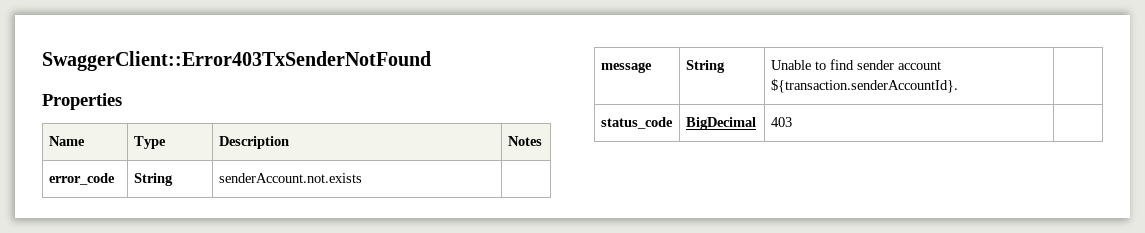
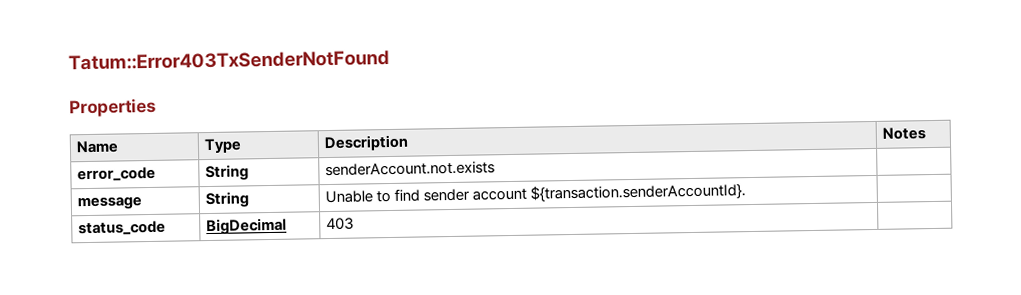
- SwaggerClient::Error403TxSenderNotFound
+ Tatum::Error403TxSenderNotFound

